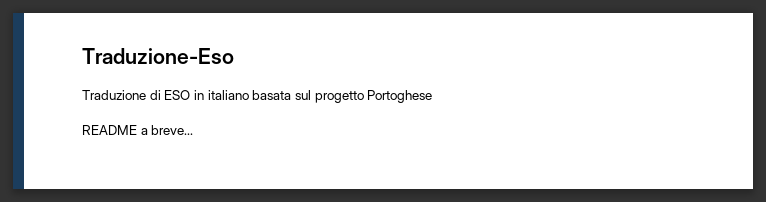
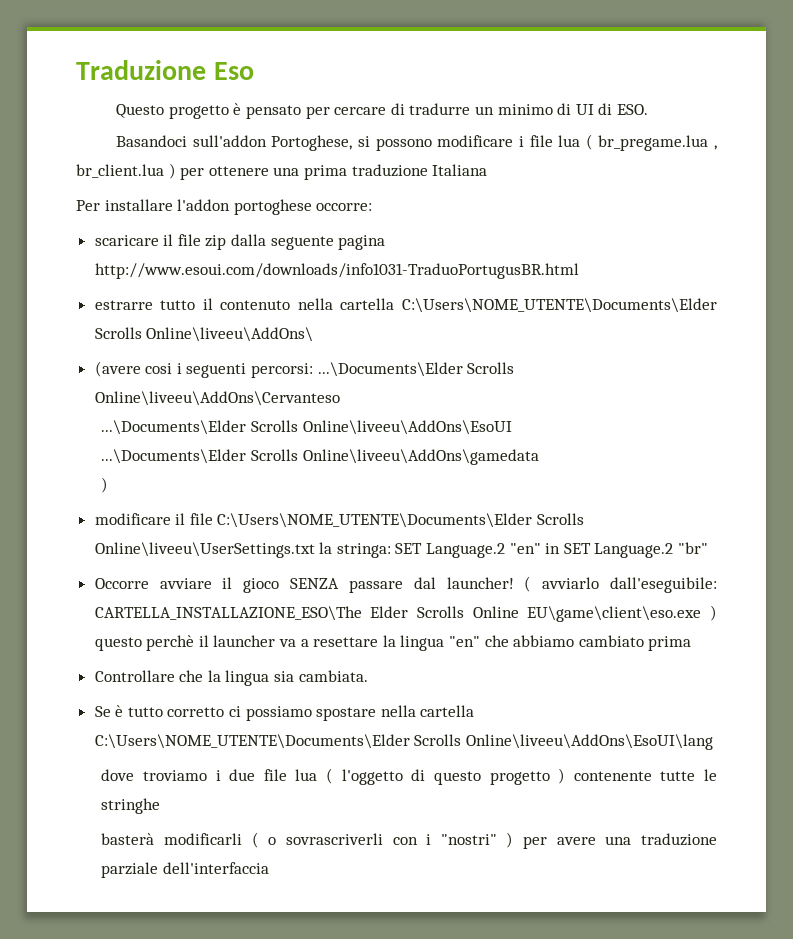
- Traduzione-Eso
- Traduzione di ESO in italiano basata sul progetto Portoghese
- README a breve...
+ Traduzione Eso
+ Questo progetto è pensato per cercare di tradurre un minimo di UI di ESO.
+ Basandoci sull'addon Portoghese, si possono modificare i file lua ( br_pregame.lua , br_client.lua ) per ottenere una prima traduzione Italiana
+ Per installare l'addon portoghese occorre:
+ scaricare il file zip dalla seguente pagina http://www.esoui.com/downloads/info1031-TraduoPortugusBR.html
+ estrarre tutto il contenuto nella cartella C:\Users\NOME_UTENTE\Documents\Elder Scrolls Online\liveeu\AddOns\
+ (avere cosi i seguenti percorsi: ...\Documents\Elder Scrolls Online\liveeu\AddOns\Cervanteso
+ ...\Documents\Elder Scrolls Online\liveeu\AddOns\EsoUI
+ ...\Documents\Elder Scrolls Online\liveeu\AddOns\gamedata
+ )
+ modificare il file C:\Users\NOME_UTENTE\Documents\Elder Scrolls Online\liveeu\UserSettings.txt la stringa: SET Language.2 "en" in SET Language.2 "br"
+ Occorre avviare il gioco SENZA passare dal launcher! ( avviarlo dall'eseguibile: CARTELLA_INSTALLAZIONE_ESO\The Elder Scrolls Online EU\game\client\eso.exe ) questo perchè il launcher va a resettare la lingua "en" che abbiamo cambiato prima
+ Controllare che la lingua sia cambiata.
+ Se è tutto corretto ci possiamo spostare nella cartella C:\Users\NOME_UTENTE\Documents\Elder Scrolls Online\liveeu\AddOns\EsoUI\lang
+ dove troviamo i due file lua ( l'oggetto di questo progetto ) contenente tutte le stringhe
+ basterà modificarli ( o sovrascriverli con i "nostri" ) per avere una traduzione parziale dell'interfaccia

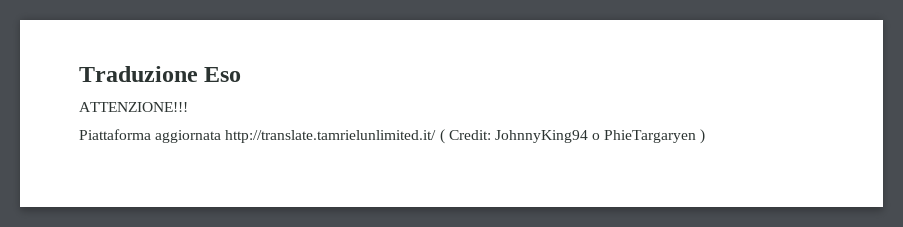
- Questo progetto è pensato per cercare di tradurre un minimo di UI di ESO.
- Basandoci sull'addon Portoghese, si possono modificare i file lua ( br_pregame.lua , br_client.lua ) per ottenere una prima traduzione Italiana
- Per installare l'addon portoghese occorre:
- scaricare il file zip dalla seguente pagina http://www.esoui.com/downloads/info1031-TraduoPortugusBR.html
- estrarre tutto il contenuto nella cartella C:\Users\NOME_UTENTE\Documents\Elder Scrolls Online\liveeu\AddOns\
- (avere cosi i seguenti percorsi: ...\Documents\Elder Scrolls Online\liveeu\AddOns\Cervanteso
- ...\Documents\Elder Scrolls Online\liveeu\AddOns\EsoUI
- ...\Documents\Elder Scrolls Online\liveeu\AddOns\gamedata
- )
- modificare il file C:\Users\NOME_UTENTE\Documents\Elder Scrolls Online\liveeu\UserSettings.txt la stringa: SET Language.2 "en" in SET Language.2 "br"
- Occorre avviare il gioco SENZA passare dal launcher! ( avviarlo dall'eseguibile: CARTELLA_INSTALLAZIONE_ESO\The Elder Scrolls Online EU\game\client\eso.exe ) questo perchè il launcher va a resettare la lingua "en" che abbiamo cambiato prima
- Controllare che la lingua sia cambiata.
- Se è tutto corretto ci possiamo spostare nella cartella C:\Users\NOME_UTENTE\Documents\Elder Scrolls Online\liveeu\AddOns\EsoUI\lang
- dove troviamo i due file lua ( l'oggetto di questo progetto ) contenente tutte le stringhe
- basterà modificarli ( o sovrascriverli con i "nostri" ) per avere una traduzione parziale dell'interfaccia
+ ATTENZIONE!!!
+ Piattaforma aggiornata http://translate.tamrielunlimited.it/ ( Credit: JohnnyKing94 o PhieTargaryen )

